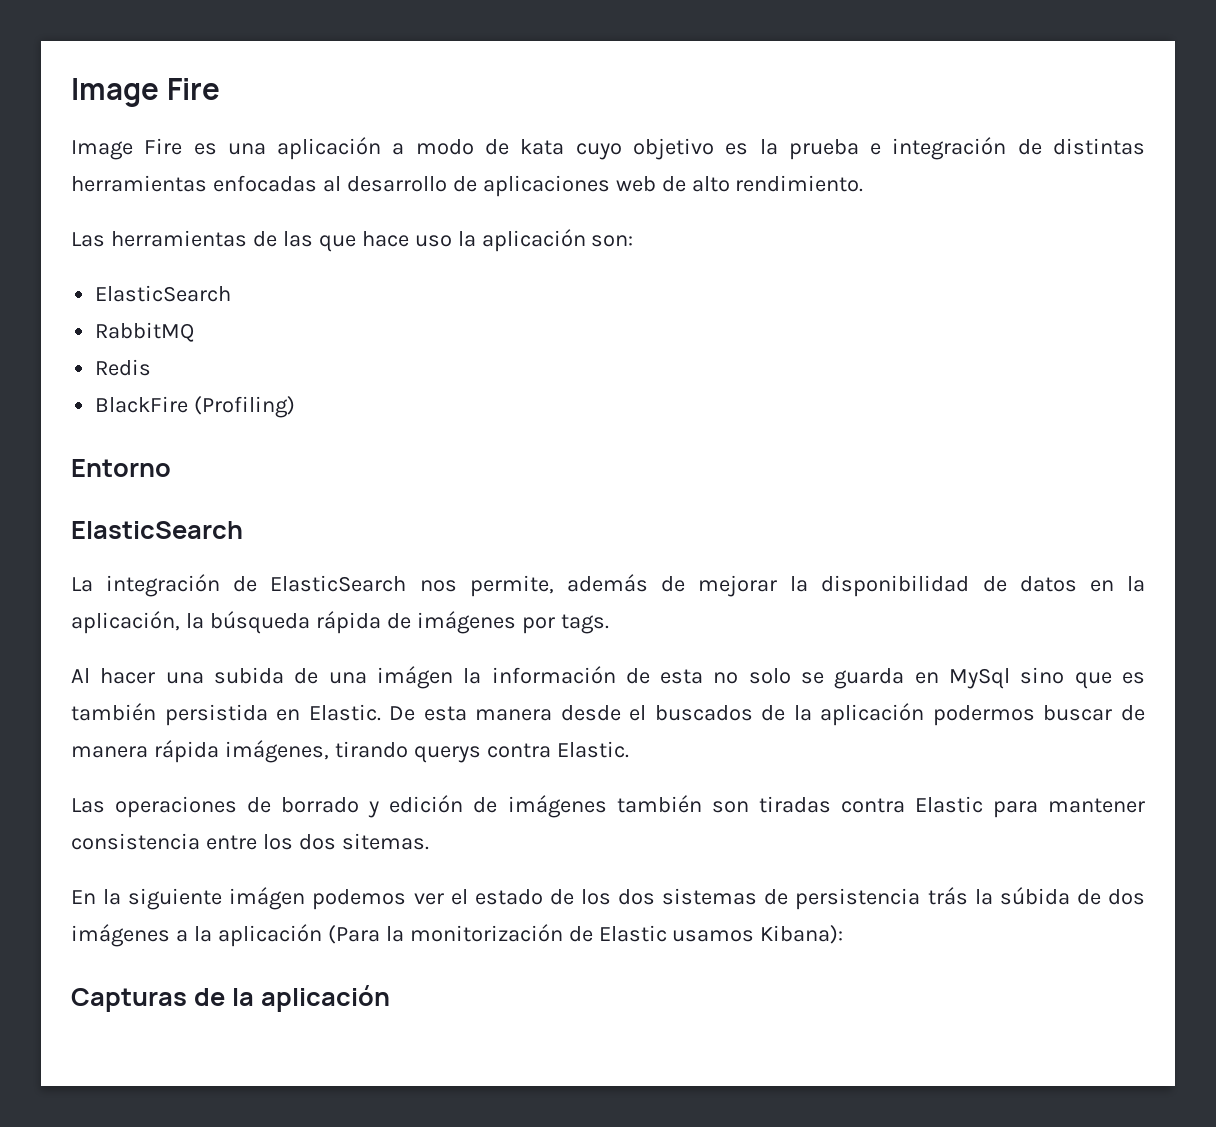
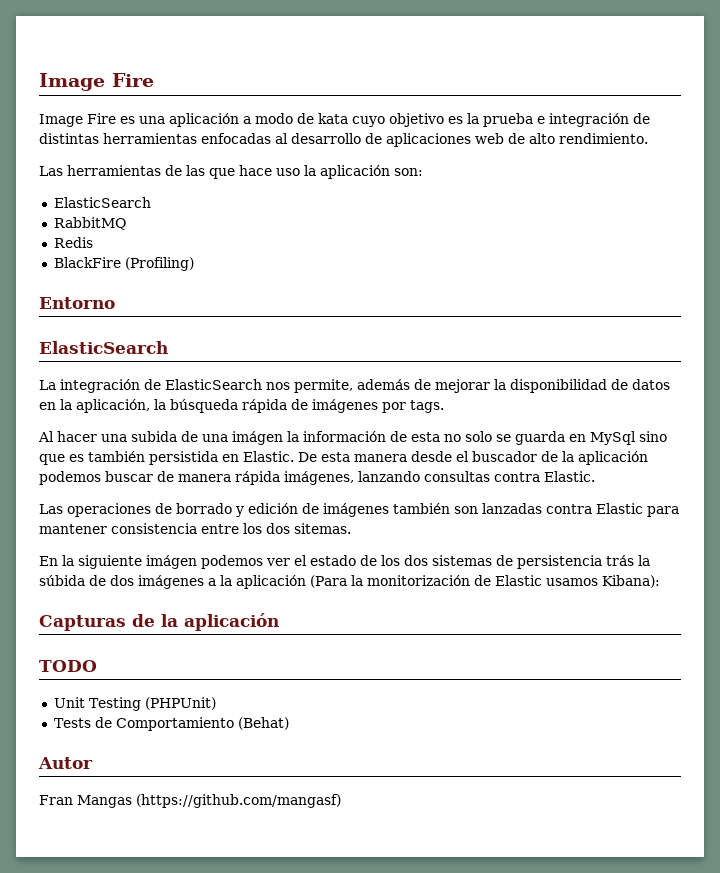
- De esta manera desde el buscados de la aplicación podermos buscar de manera rápida imágenes, tirando querys contra Elastic.
+ De esta manera desde el buscador de la aplicación podemos buscar de manera rápida imágenes, lanzando consultas contra Elastic.
- Las operaciones de borrado y edición de imágenes también son tiradas contra Elastic para mantener consistencia entre los dos sitemas.
+ Las operaciones de borrado y edición de imágenes también son lanzadas contra Elastic para mantener consistencia entre los dos sitemas.
+ TODO
+ Unit Testing (PHPUnit)
+ Tests de Comportamiento (Behat)
+ Autor
+ Fran Mangas (https://github.com/mangasf)

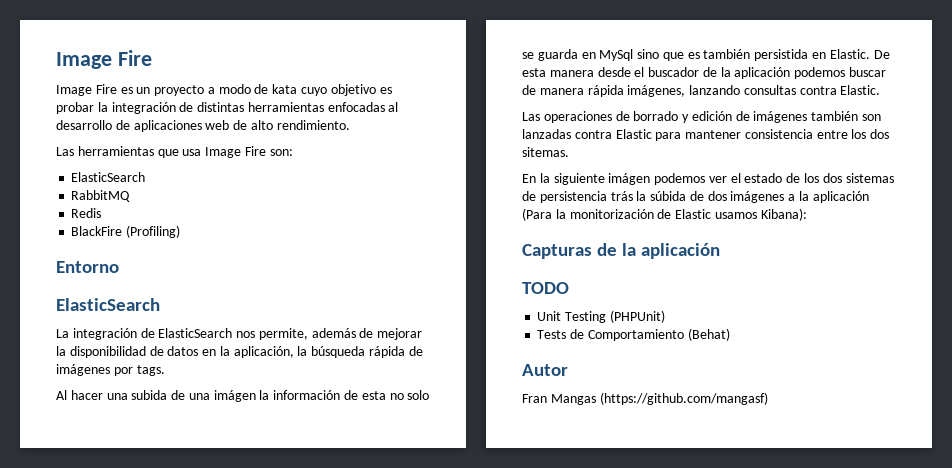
- Image Fire es una aplicación a modo de kata cuyo objetivo es la prueba e integración de distintas herramientas enfocadas al desarrollo de aplicaciones web de alto rendimiento.
+ Image Fire es un proyecto a modo de kata cuyo objetivo es probar la integración de distintas herramientas enfocadas al desarrollo de aplicaciones web de alto rendimiento.
- Las herramientas de las que hace uso la aplicación son:
+ Las herramientas que usa Image Fire son:

